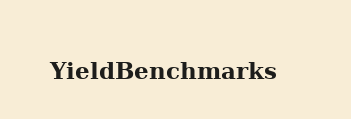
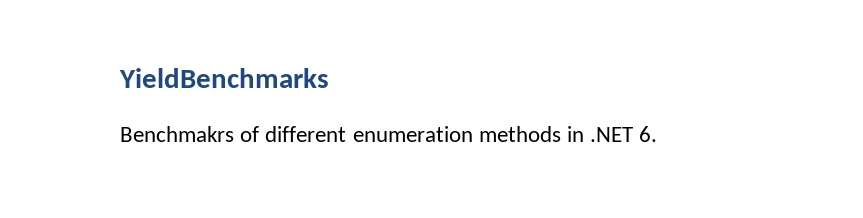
+ Benchmakrs of different enumeration methods in .NET 6.

